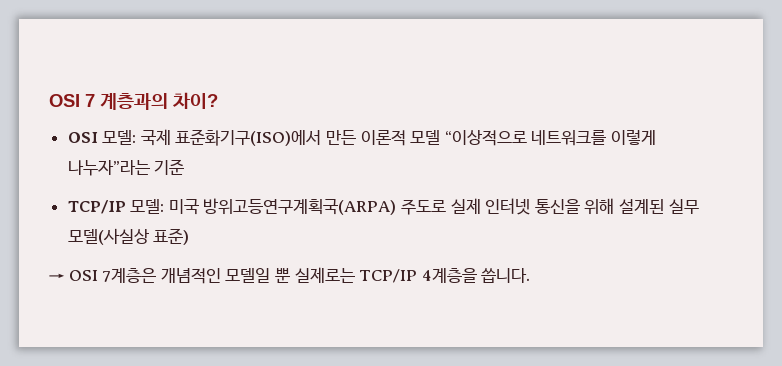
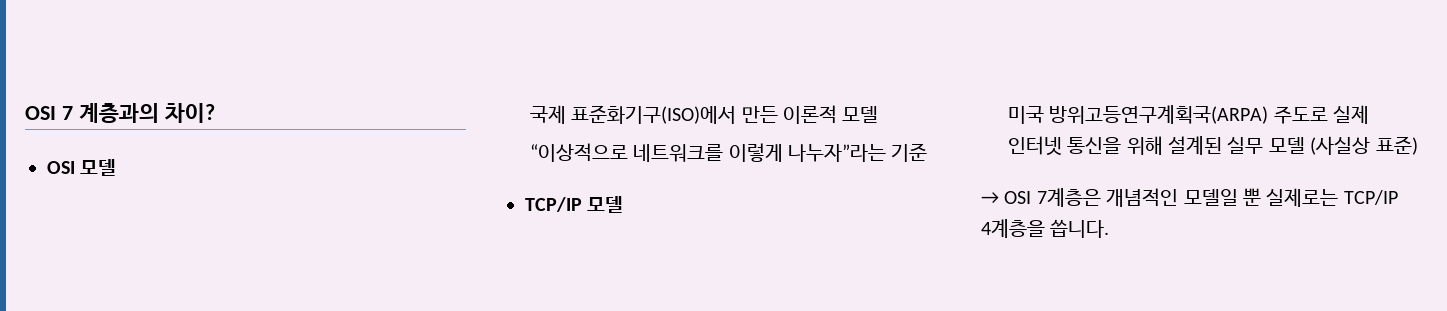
- OSI 모델: 국제 표준화기구(ISO)에서 만든 이론적 모델 “이상적으로 네트워크를 이렇게 나누자”라는 기준
+ OSI 모델
+ 국제 표준화기구(ISO)에서 만든 이론적 모델
+ “이상적으로 네트워크를 이렇게 나누자”라는 기준
- TCP/IP 모델: 미국 방위고등연구계획국(ARPA) 주도로 실제 인터넷 통신을 위해 설계된 실무 모델(사실상 표준)
+ TCP/IP 모델
+ 미국 방위고등연구계획국(ARPA) 주도로 실제 인터넷 통신을 위해 설계된 실무 모델 (사실상 표준)

